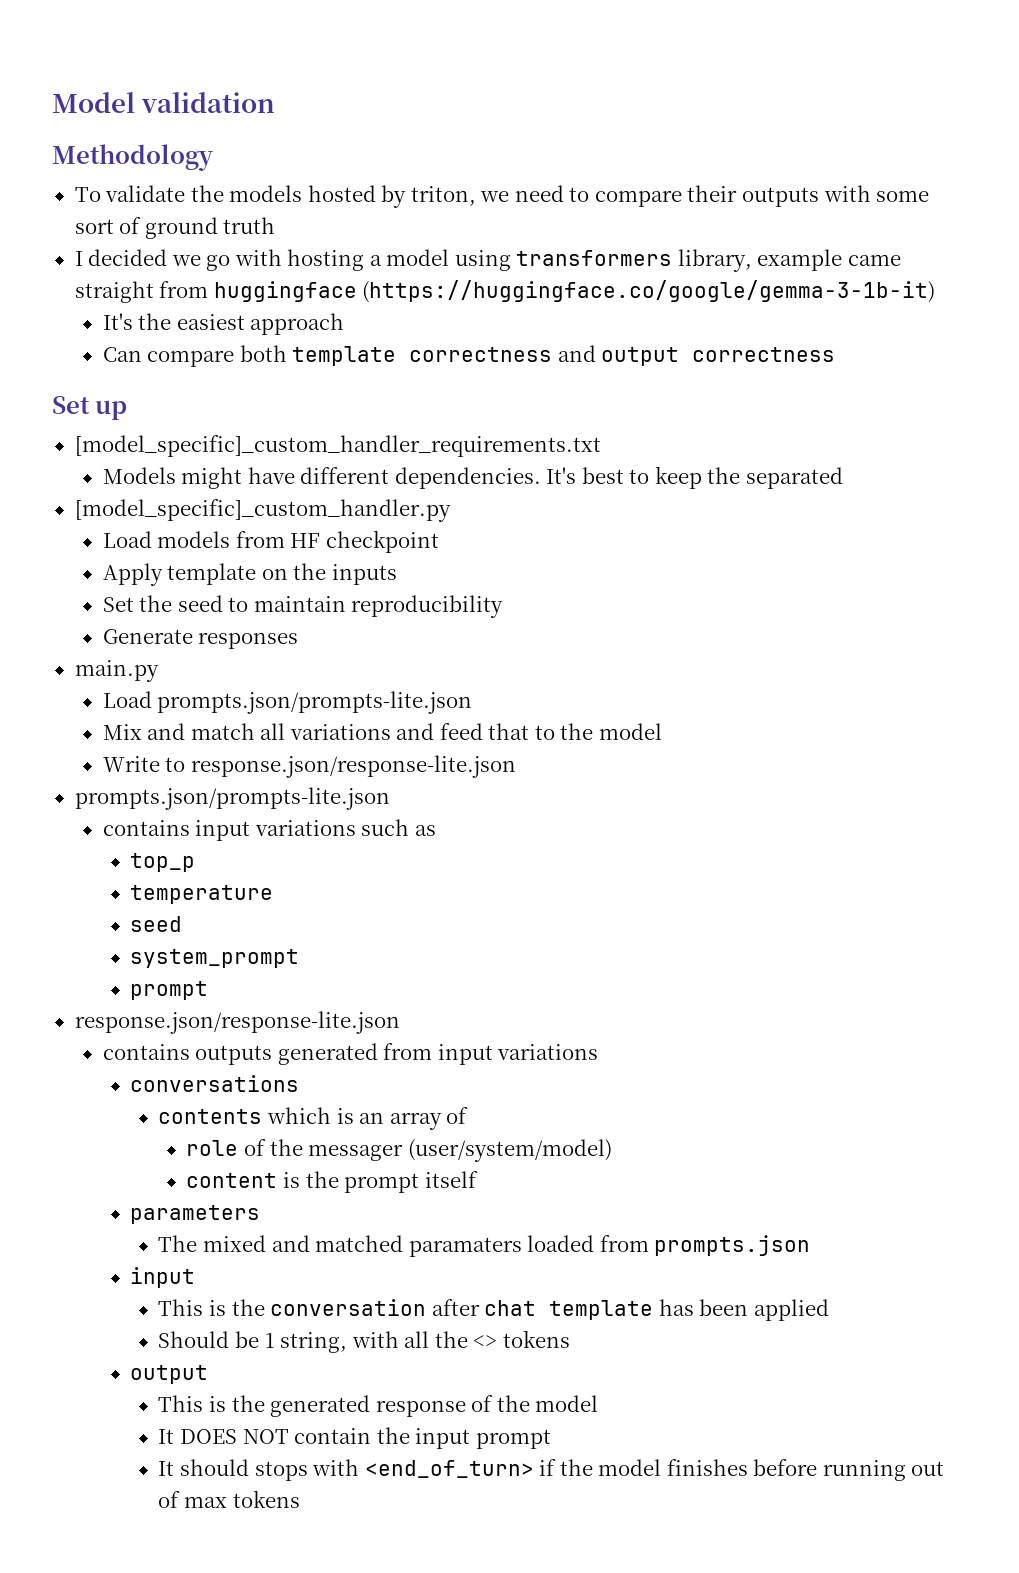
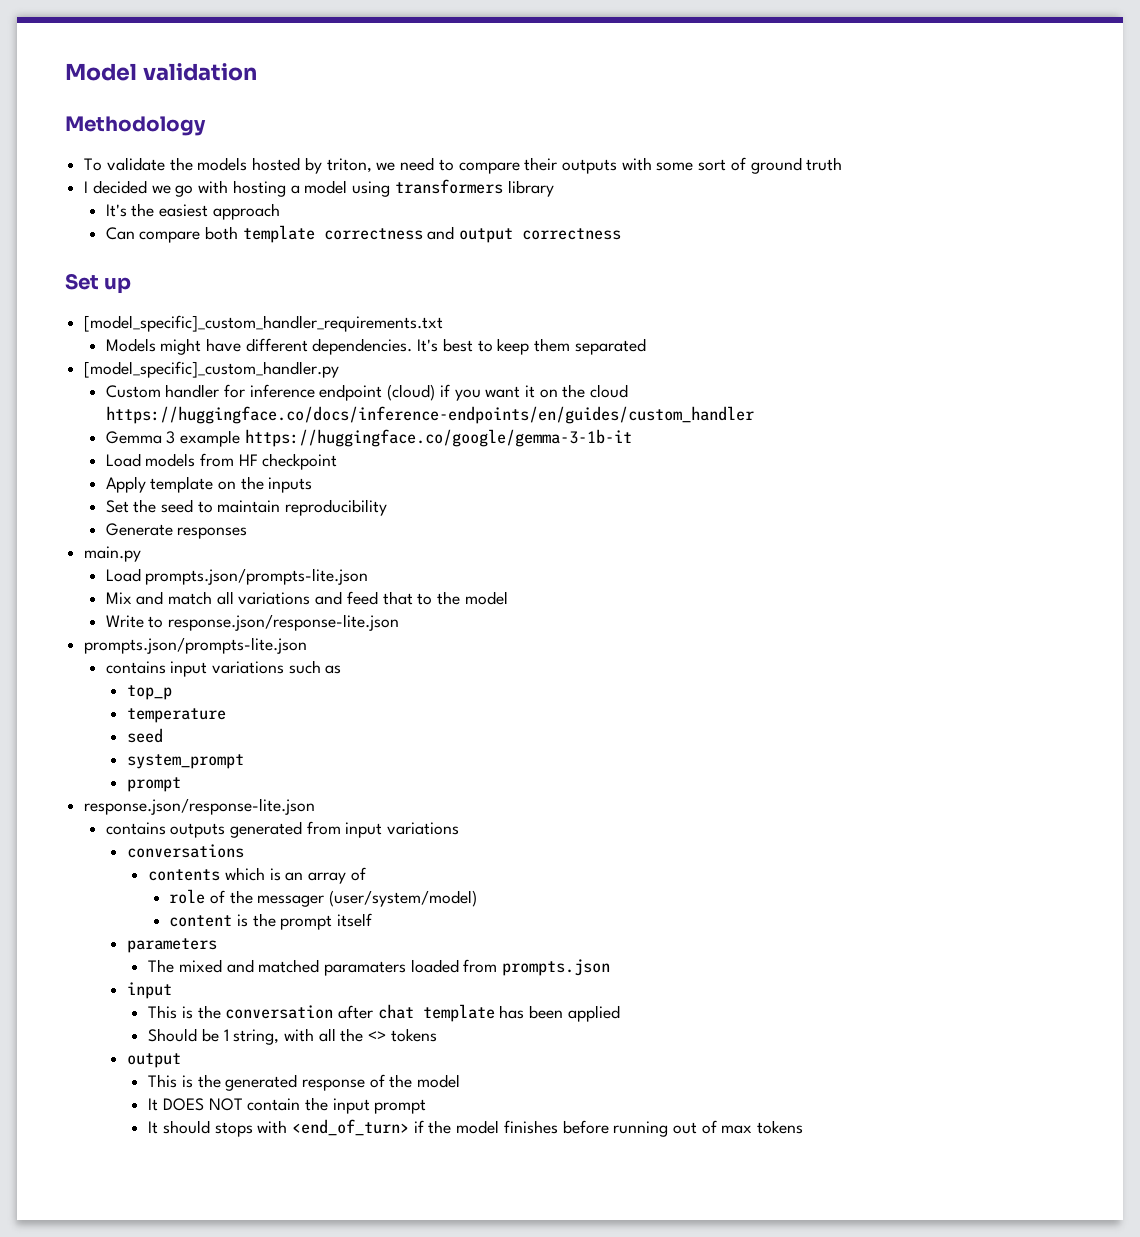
- I decided we go with hosting a model using transformers library, example came straight from huggingface (https://huggingface.co/google/gemma-3-1b-it)
+ I decided we go with hosting a model using transformers library
- It's best to keep the separated
+ It's best to keep them separated
+ Custom handler for inference endpoint (cloud) if you want it on the cloud https://huggingface.co/docs/inference-endpoints/en/guides/custom_handler
+ Gemma 3 example https://huggingface.co/google/gemma-3-1b-it

